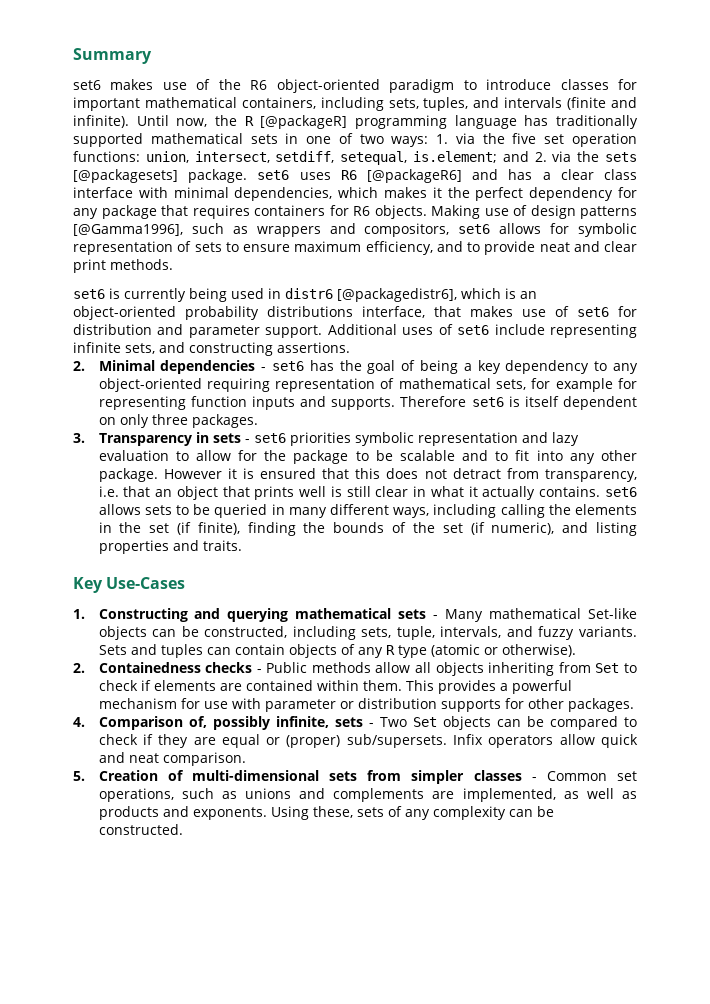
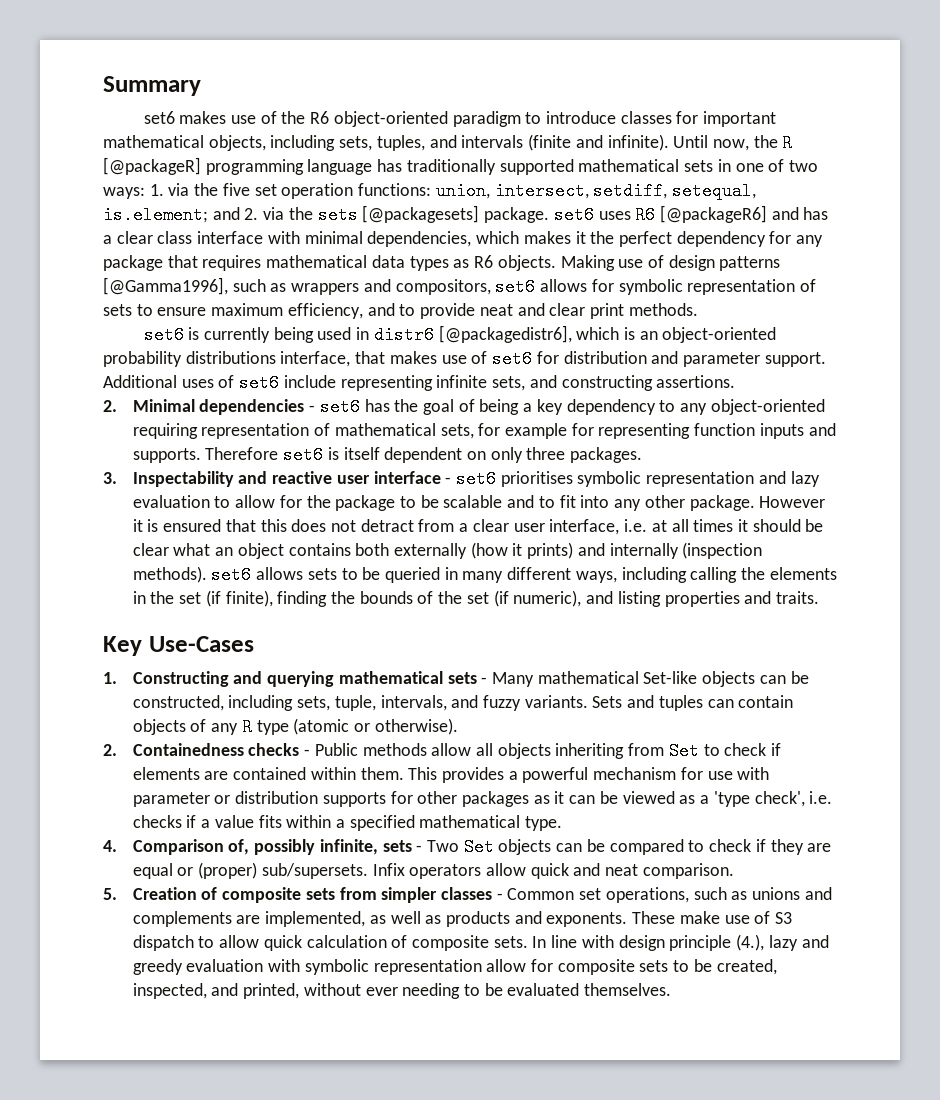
- set6 makes use of the R6 object-oriented paradigm to introduce classes for important mathematical containers, including sets, tuples, and intervals (finite and infinite).
+ set6 makes use of the R6 object-oriented paradigm to introduce classes for important mathematical objects, including sets, tuples, and intervals (finite and infinite).
- and 2. via the sets [@packagesets] package. set6 uses R6 [@packageR6] and has a clear class interface with minimal dependencies, which makes it the perfect dependency for any package that requires containers for R6 objects.
+ and 2. via the sets [@packagesets] package. set6 uses R6 [@packageR6] and has a clear class interface with minimal dependencies, which makes it the perfect dependency for any package that requires mathematical data types as R6 objects.
- 3. Transparency in sets - set6 priorities symbolic representation and lazy evaluation to allow for the package to be scalable and to fit into any other package.
+ 3. Inspectability and reactive user interface - set6 prioritises symbolic representation and lazy evaluation to allow for the package to be scalable and to fit into any other package.
- However it is ensured that this does not detract from transparency, i.e. that an object that prints well is still clear in what it actually contains. set6 allows sets to be queried in many different ways, including calling the elements in the set (if finite), finding the bounds of the set (if numeric), and listing properties and traits.
+ However it is ensured that this does not detract from a clear user interface, i.e. at all times it should be clear what an object contains both externally (how it prints) and internally (inspection methods). set6 allows sets to be queried in many different ways, including calling the elements in the set (if finite), finding the bounds of the set (if numeric), and listing properties and traits.
- This provides a powerful mechanism for use with parameter or distribution supports for other packages.
+ This provides a powerful mechanism for use with parameter or distribution supports for other packages as it can be viewed as a 'type check', i.e. checks if a value fits within a specified mathematical type.
- 5. Creation of multi-dimensional sets from simpler classes - Common set operations, such as unions and complements are implemented, as well as products and exponents.
+ 5. Creation of composite sets from simpler classes - Common set operations, such as unions and complements are implemented, as well as products and exponents.
- Using these, sets of any complexity can be constructed.
+ These make use of S3 dispatch to allow quick calculation of composite sets. In line with design principle (4.), lazy and greedy evaluation with symbolic representation allow for composite sets to be created, inspected, and printed, without ever needing to be evaluated themselves.

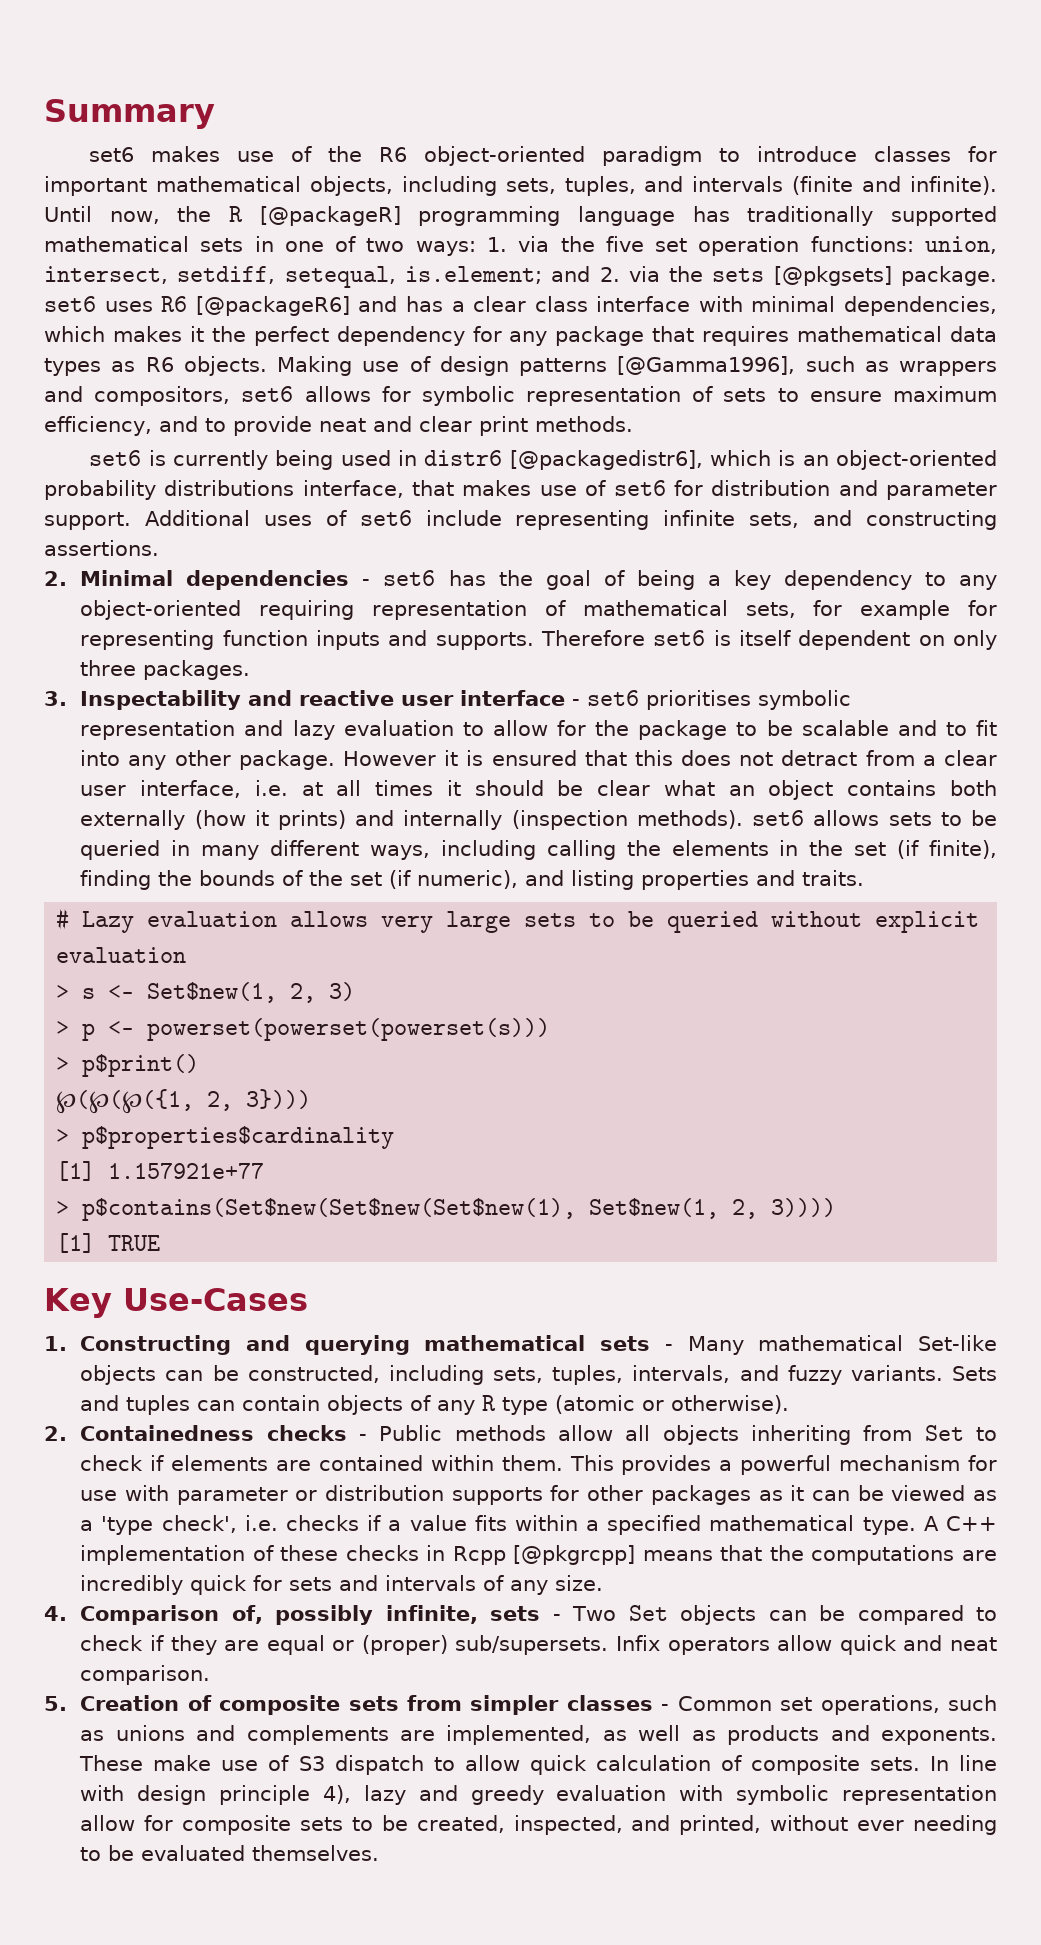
- and 2. via the sets [@packagesets] package. set6 uses R6 [@packageR6] and has a clear class interface with minimal dependencies, which makes it the perfect dependency for any package that requires mathematical data types as R6 objects.
+ and 2. via the sets [@pkgsets] package. set6 uses R6 [@packageR6] and has a clear class interface with minimal dependencies, which makes it the perfect dependency for any package that requires mathematical data types as R6 objects.
+ # Lazy evaluation allows very large sets to be queried without explicit evaluation
+ > s <- Set$new(1, 2, 3)
+ > p <- powerset(powerset(powerset(s)))
+ > p$print()
+ ℘(℘(℘({1, 2, 3})))
+ > p$properties$cardinality
+ [1] 1.157921e+77
+ > p$contains(Set$new(Set$new(Set$new(1), Set$new(1, 2, 3))))
+ [1] TRUE
- 1. Constructing and querying mathematical sets - Many mathematical Set-like objects can be constructed, including sets, tuple, intervals, and fuzzy variants.
+ 1. Constructing and querying mathematical sets - Many mathematical Set-like objects can be constructed, including sets, tuples, intervals, and fuzzy variants.
+ A C++ implementation of these checks in Rcpp [@pkgrcpp] means that the computations are incredibly quick for sets and intervals of any size.
- In line with design principle (4.), lazy and greedy evaluation with symbolic representation allow for composite sets to be created, inspected, and printed, without ever needing to be evaluated themselves.
+ In line with design principle 4), lazy and greedy evaluation with symbolic representation allow for composite sets to be created, inspected, and printed, without ever needing to be evaluated themselves.

